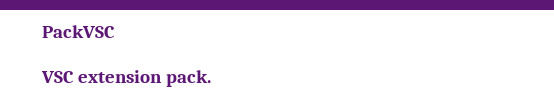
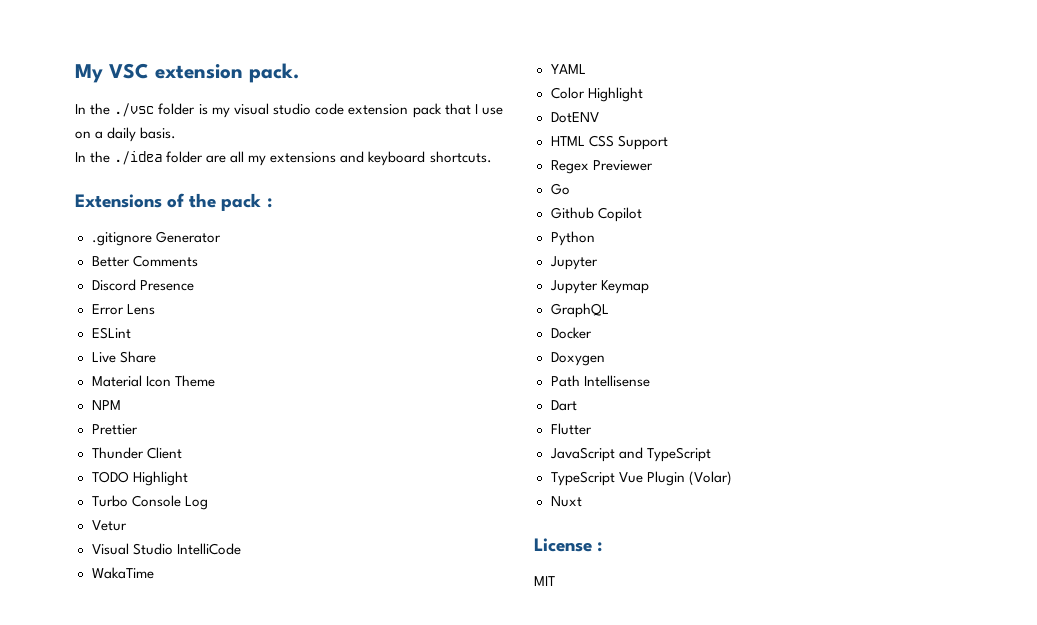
- PackVSC
- VSC extension pack.
+ My VSC extension pack.
+ In the ./vsc folder is my visual studio code extension pack that I use on a daily basis.
+ In the ./idea folder are all my extensions and keyboard shortcuts.
+ Extensions of the pack :
+ .gitignore Generator
+ Better Comments
+ Discord Presence
+ Error Lens
+ ESLint
+ Live Share
+ Material Icon Theme
+ NPM
+ Prettier
+ Thunder Client
+ TODO Highlight
+ Turbo Console Log
+ Vetur
+ Visual Studio IntelliCode
+ WakaTime
+ YAML
+ Color Highlight
+ DotENV
+ HTML CSS Support
+ Regex Previewer
+ Go
+ Github Copilot
+ Python
+ Jupyter
+ Jupyter Keymap
+ GraphQL
+ Docker
+ Doxygen
+ Path Intellisense
+ Dart
+ Flutter
+ JavaScript and TypeScript
+ TypeScript Vue Plugin (Volar)
+ Nuxt
+ License :
+ MIT

